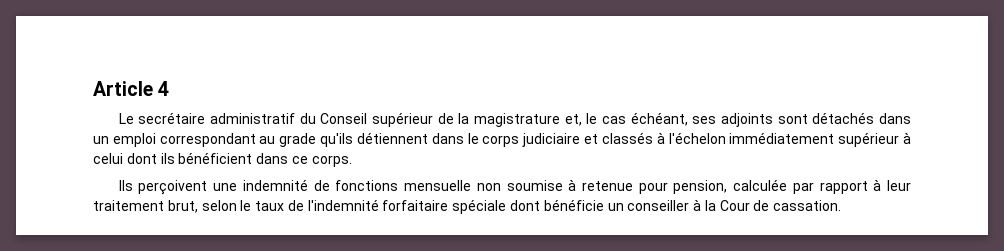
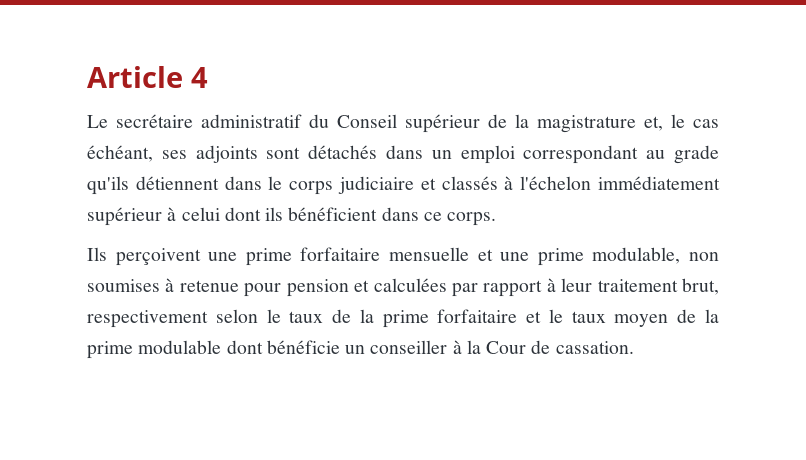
- Ils perçoivent une indemnité de fonctions mensuelle non soumise à retenue pour pension, calculée par rapport à leur traitement brut, selon le taux de l'indemnité forfaitaire spéciale dont bénéficie un conseiller à la Cour de cassation.
+ Ils perçoivent une prime forfaitaire mensuelle et une prime modulable, non soumises à retenue pour pension et calculées par rapport à leur traitement brut, respectivement selon le taux de la prime forfaitaire et le taux moyen de la prime modulable dont bénéficie un conseiller à la Cour de cassation.

